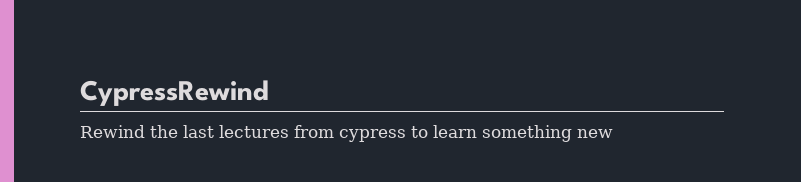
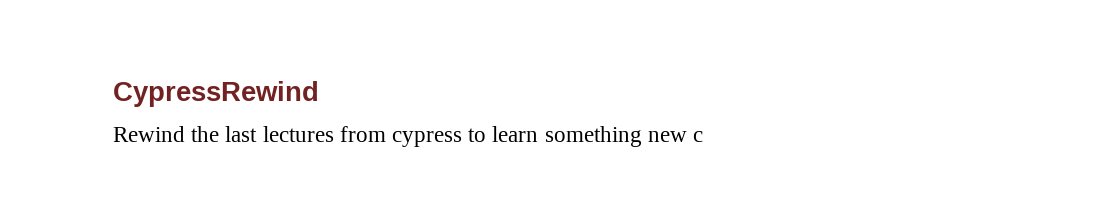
- Rewind the last lectures from cypress to learn something new
+ Rewind the last lectures from cypress to learn something new c

